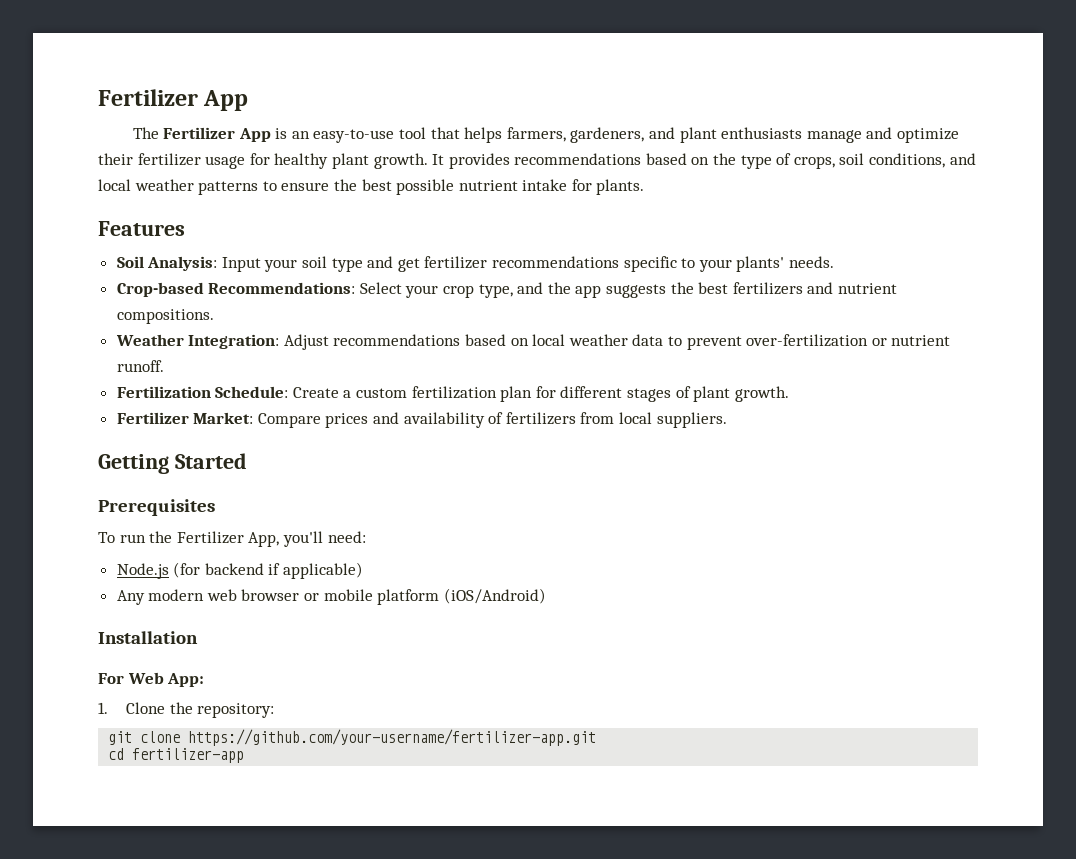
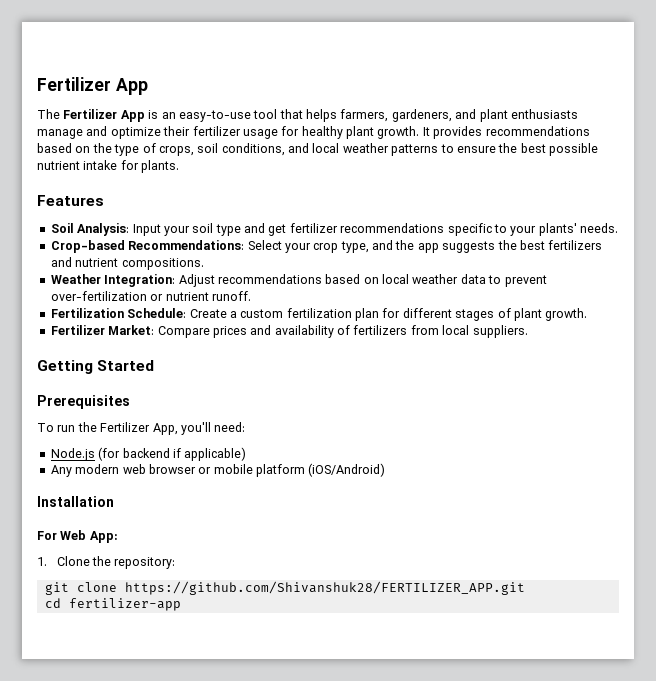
- git clone https://github.com/your-username/fertilizer-app.git
+ git clone https://github.com/Shivanshuk28/FERTILIZER_APP.git

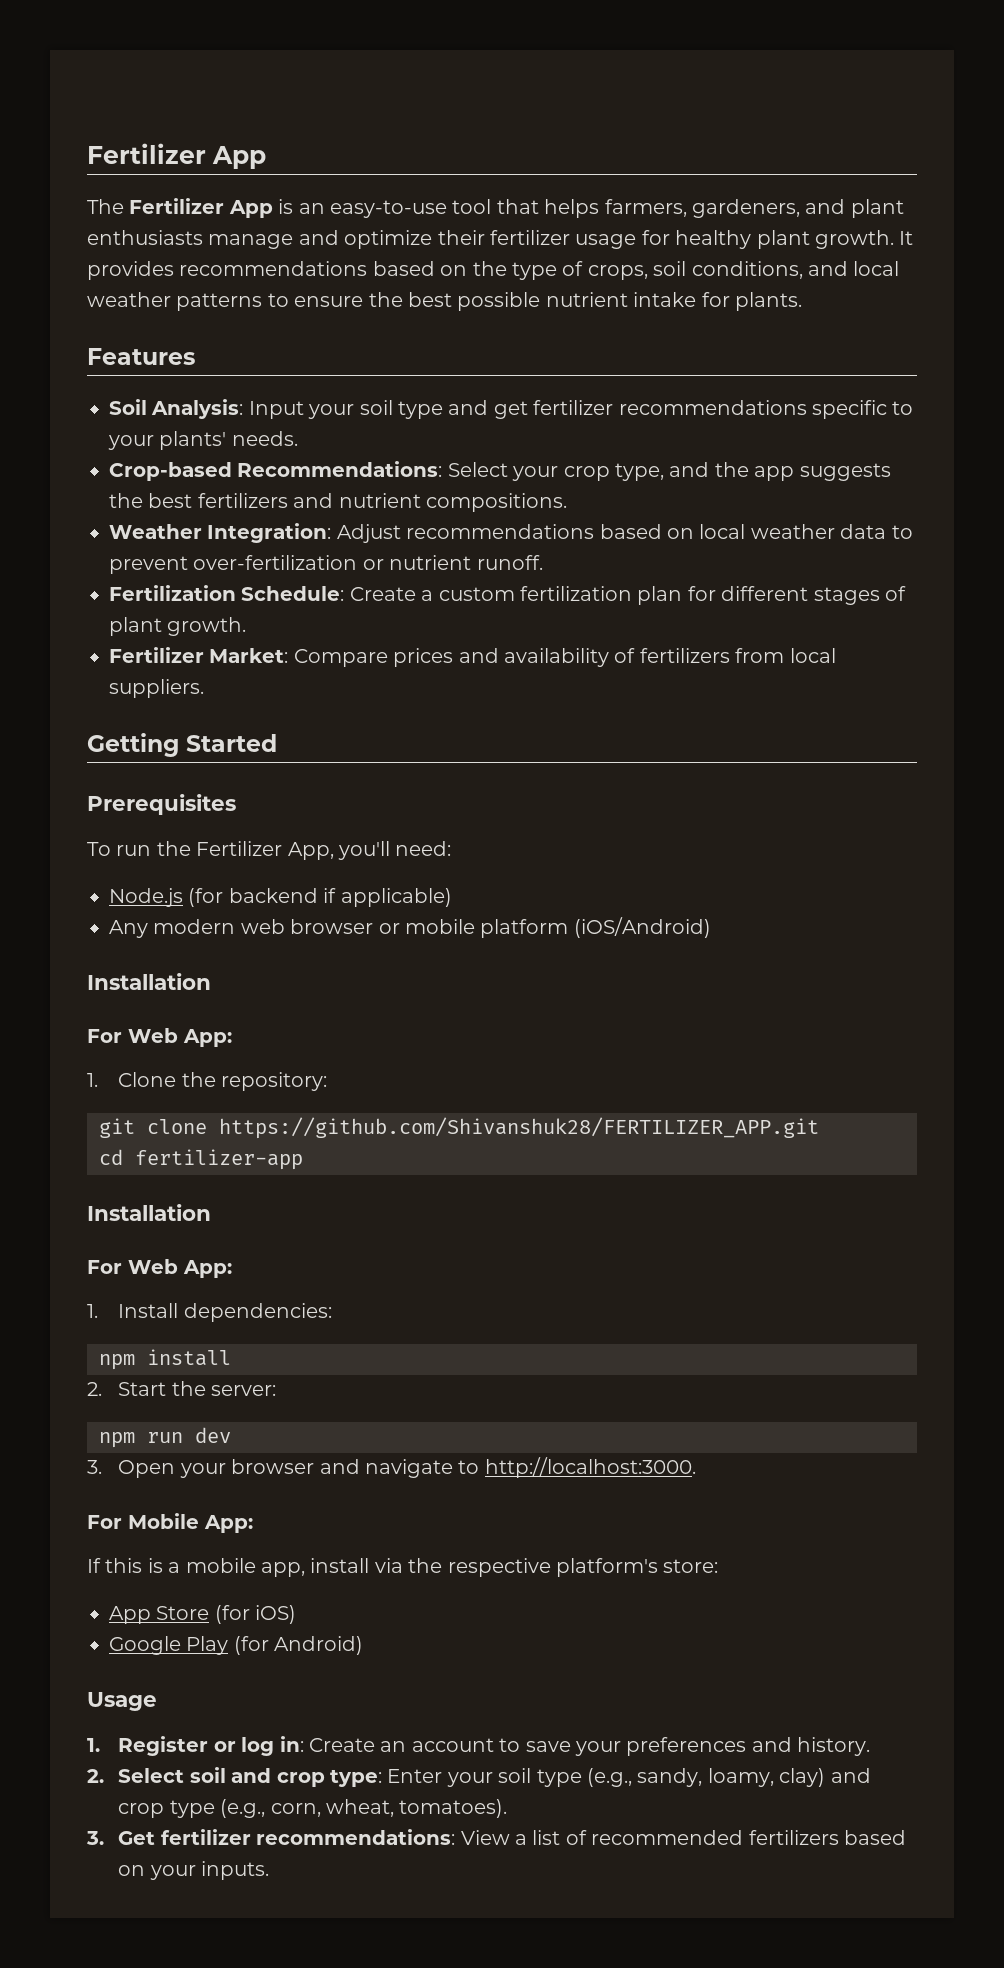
  cd fertilizer-app
+ Installation
+ For Web App:
+ 1. Install dependencies:
+ npm install
+ 2. Start the server:
+ npm run dev
+ 3. Open your browser and navigate to http://localhost:3000.
+ For Mobile App:
+ If this is a mobile app, install via the respective platform's store:
+ App Store (for iOS)
+ Google Play (for Android)
+ Usage
+ 1. Register or log in: Create an account to save your preferences and history.
+ 2. Select soil and crop type: Enter your soil type (e.g., sandy, loamy, clay) and crop type (e.g., corn, wheat, tomatoes).
+ 3. Get fertilizer recommendations: View a list of recommended fertilizers based on your inputs.

